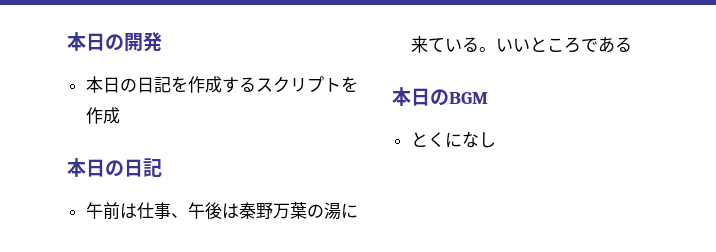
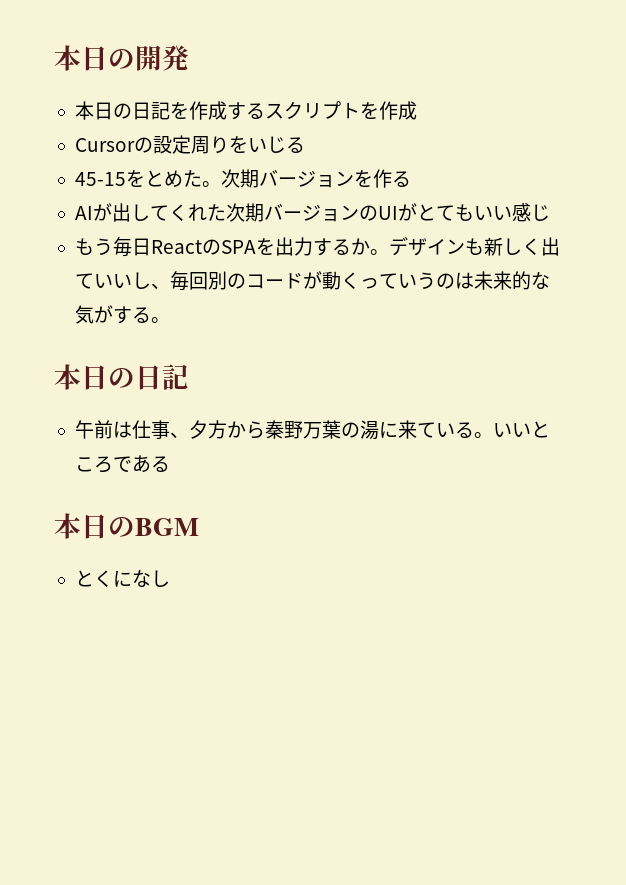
+ Cursorの設定周りをいじる
+ 45-15をとめた。次期バージョンを作る
+ AIが出してくれた次期バージョンのUIがとてもいい感じ
+ もう毎日ReactのSPAを出力するか。デザインも新しく出ていいし、毎回別のコードが動くっていうのは未来的な気がする。
- 午前は仕事、午後は秦野万葉の湯に来ている。
+ 午前は仕事、夕方から秦野万葉の湯に来ている。

